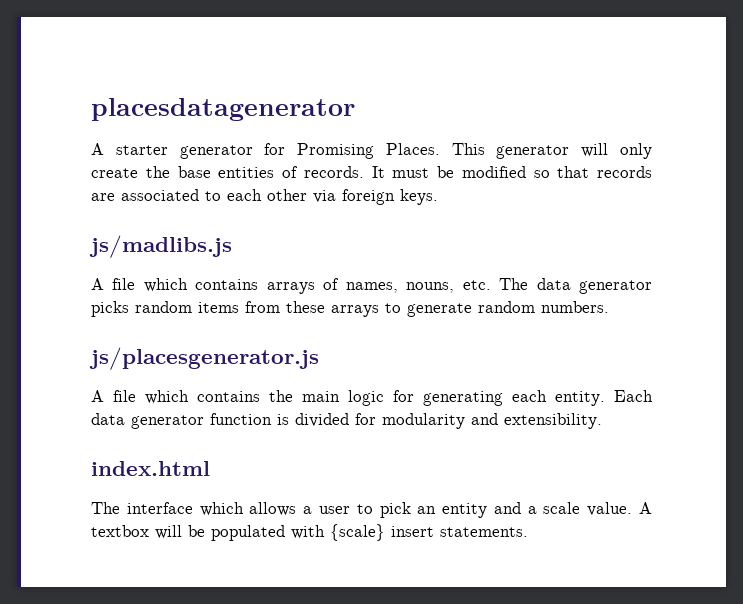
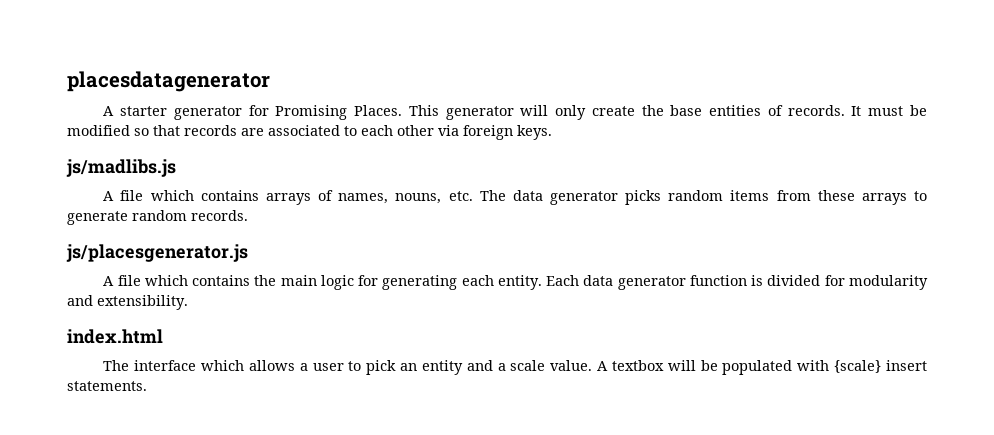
- A file which contains arrays of names, nouns, etc. The data generator picks random items from these arrays to generate random numbers.
+ A file which contains arrays of names, nouns, etc. The data generator picks random items from these arrays to generate random records.

